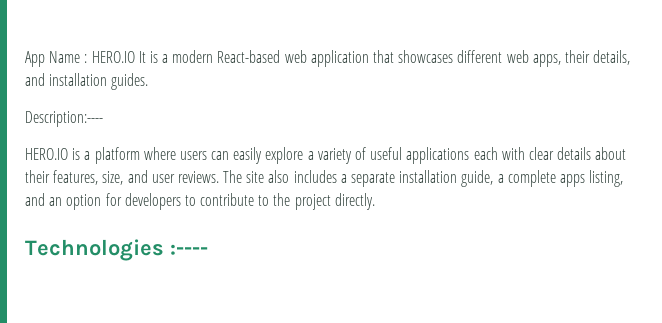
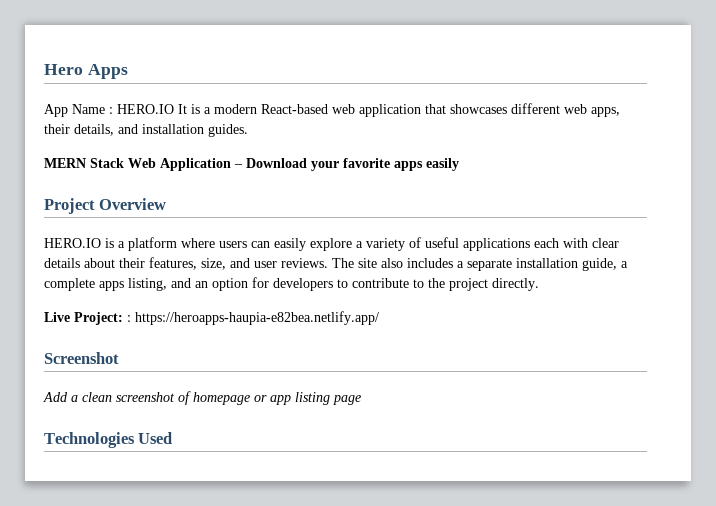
+ Hero Apps
- Description:----
+ MERN Stack Web Application – Download your favorite apps easily
+ Project Overview
+ Live Project: : https://heroapps-haupia-e82bea.netlify.app/
+ Screenshot
+ Add a clean screenshot of homepage or app listing page
- Technologies :----
+ Technologies Used

